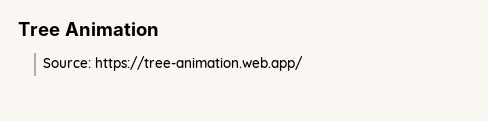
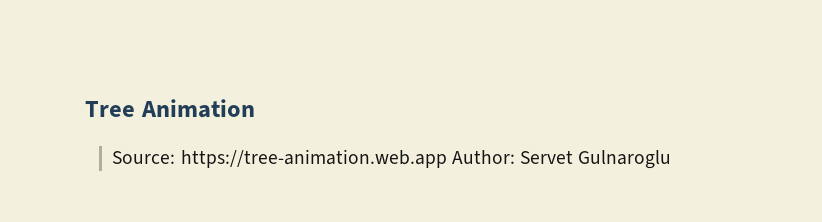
- Source: https://tree-animation.web.app/
+ Source: https://tree-animation.web.app Author: Servet Gulnaroglu

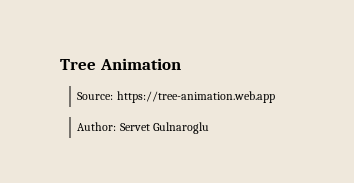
- Source: https://tree-animation.web.app Author: Servet Gulnaroglu
+ Source: https://tree-animation.web.app
+ Author: Servet Gulnaroglu

